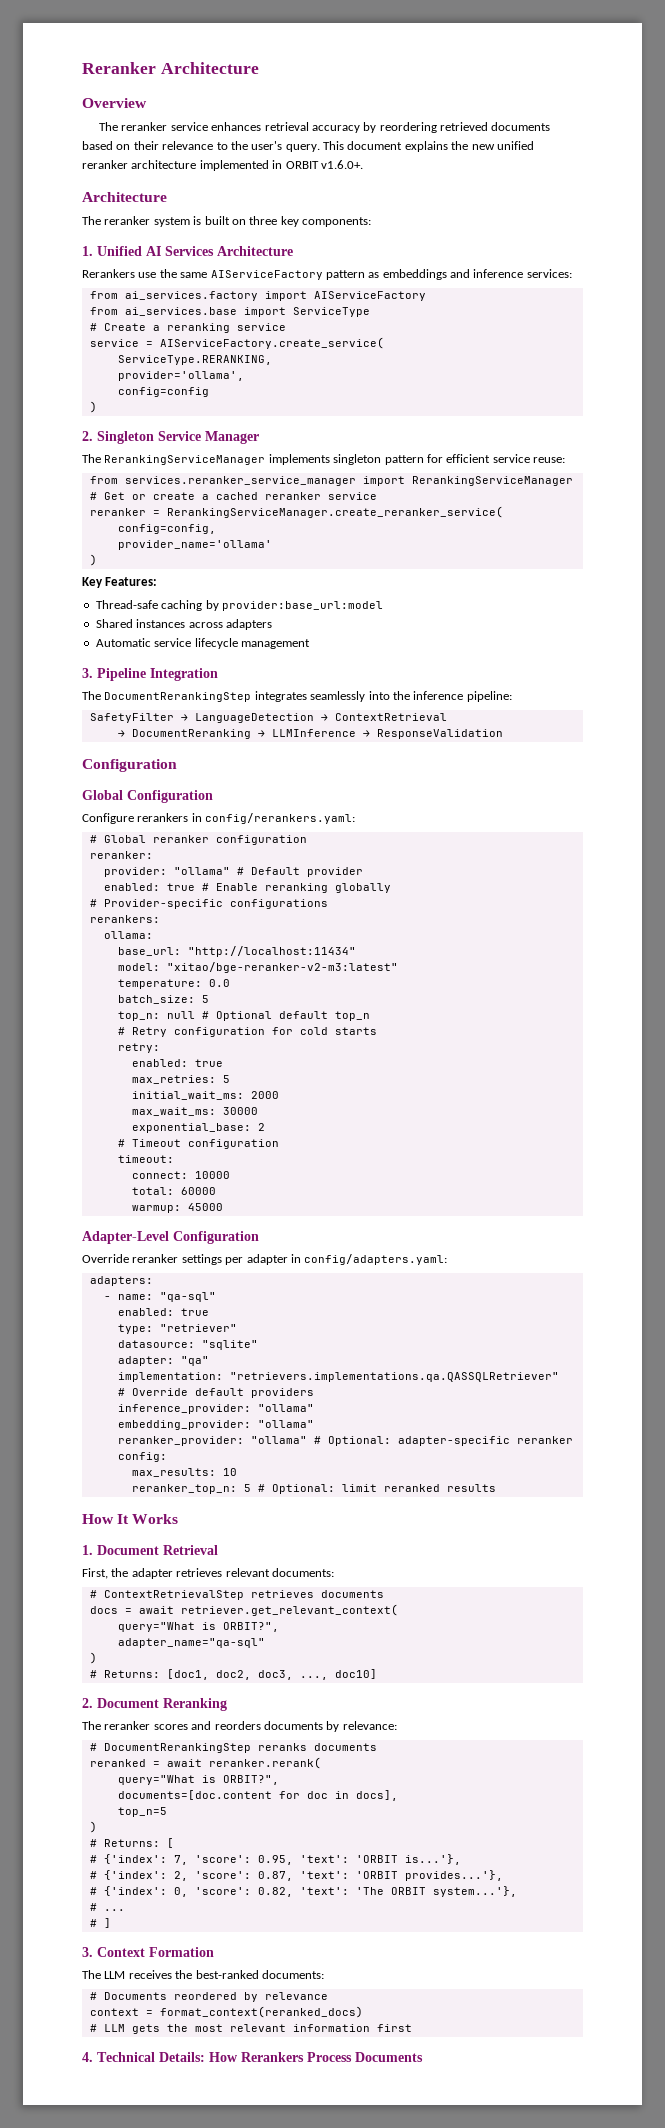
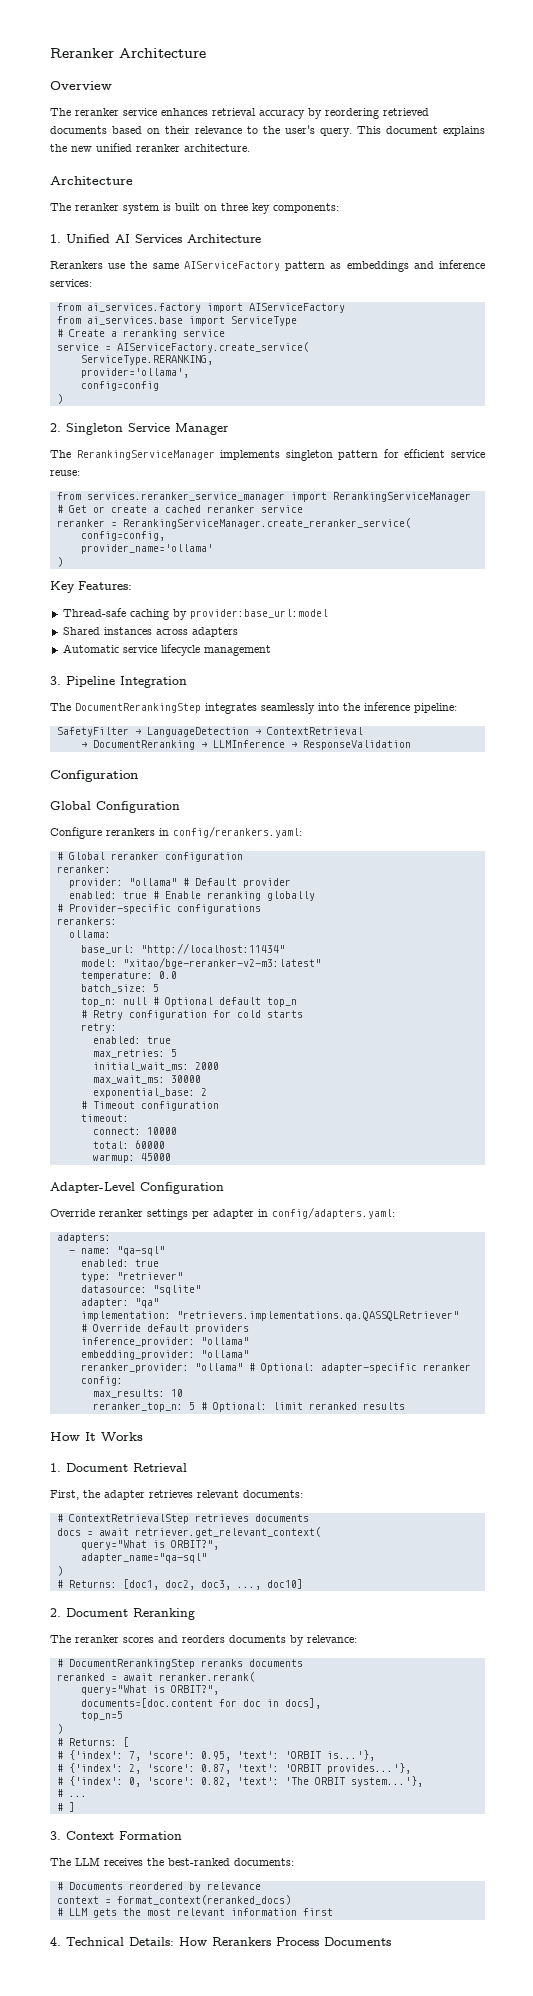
- This document explains the new unified reranker architecture implemented in ORBIT v1.6.0+.
+ This document explains the new unified reranker architecture.

